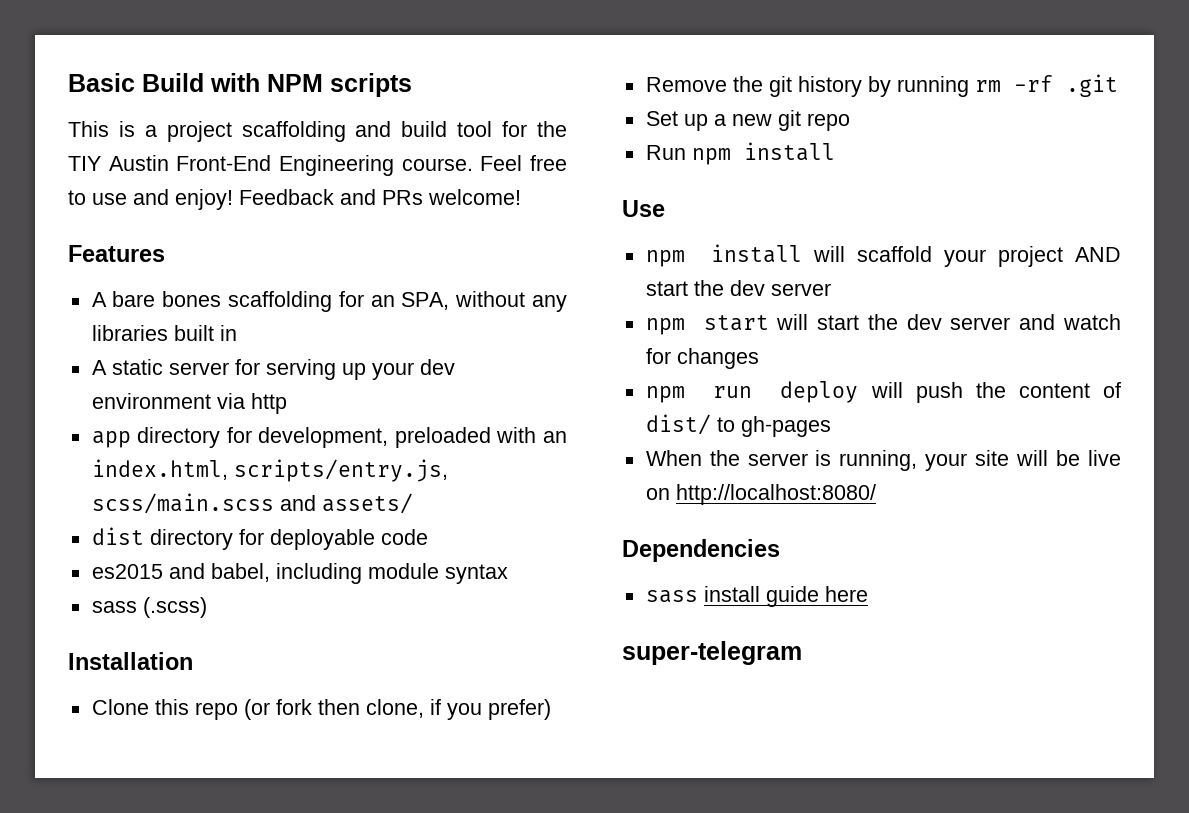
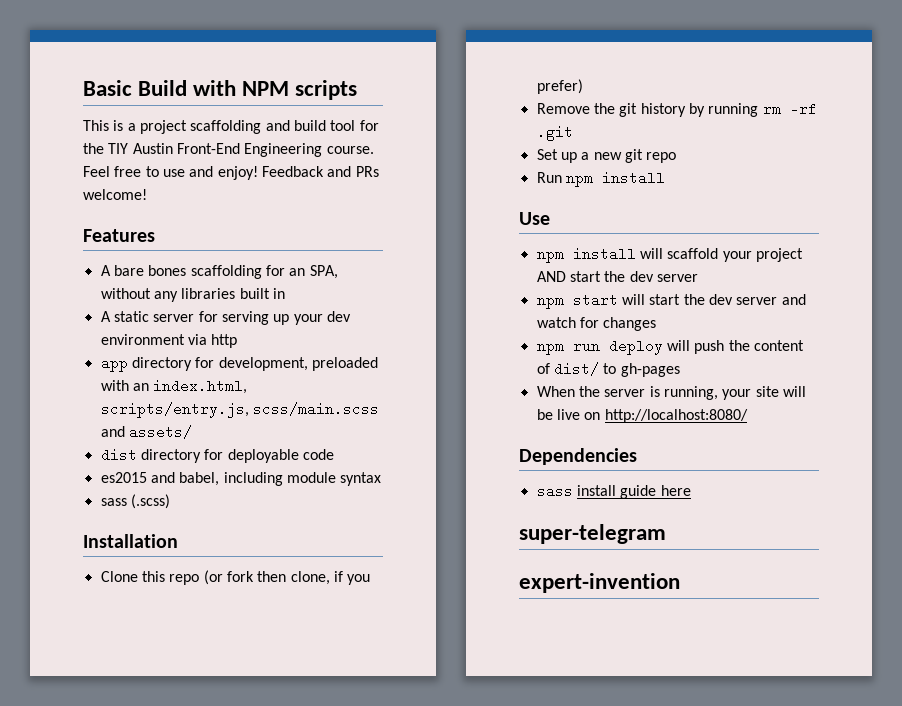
+ expert-invention

